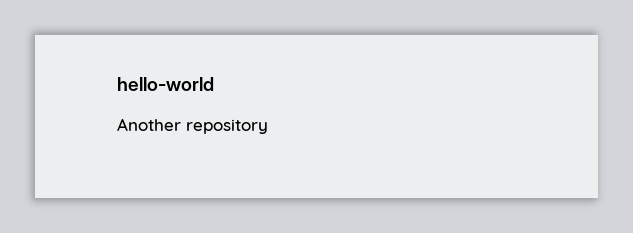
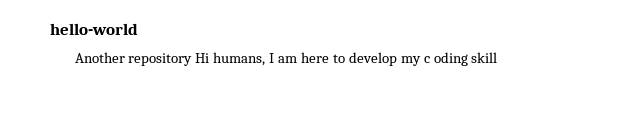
- Another repository
+ Another repository Hi humans, I am here to develop my c oding skill

